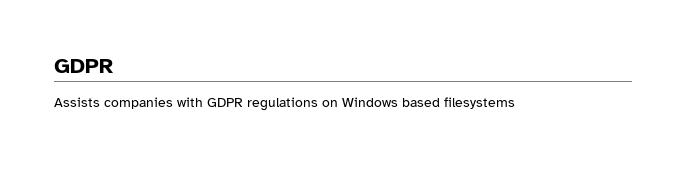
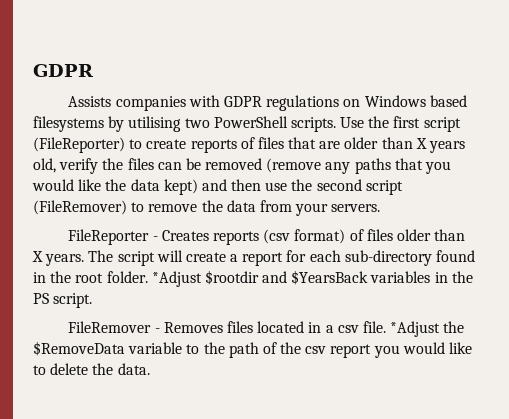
- Assists companies with GDPR regulations on Windows based filesystems
+ Assists companies with GDPR regulations on Windows based filesystems by utilising two PowerShell scripts. Use the first script (FileReporter) to create reports of files that are older than X years old, verify the files can be removed (remove any paths that you would like the data kept) and then use the second script (FileRemover) to remove the data from your servers.
+ FileReporter - Creates reports (csv format) of files older than X years. The script will create a report for each sub-directory found in the root folder. *Adjust $rootdir and $YearsBack variables in the PS script.
+ FileRemover - Removes files located in a csv file. *Adjust the $RemoveData variable to the path of the csv report you would like to delete the data.

